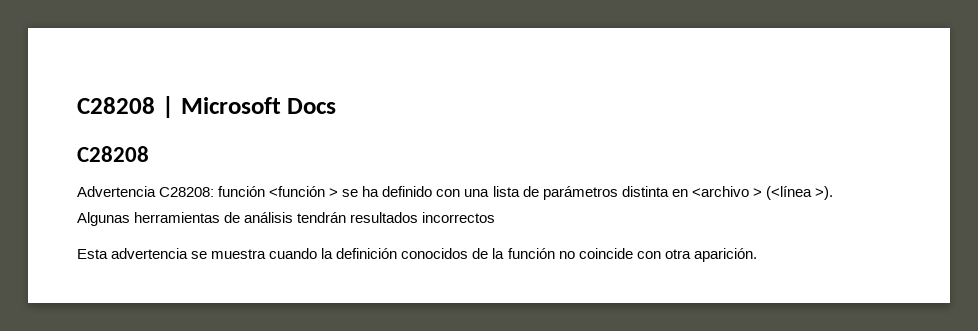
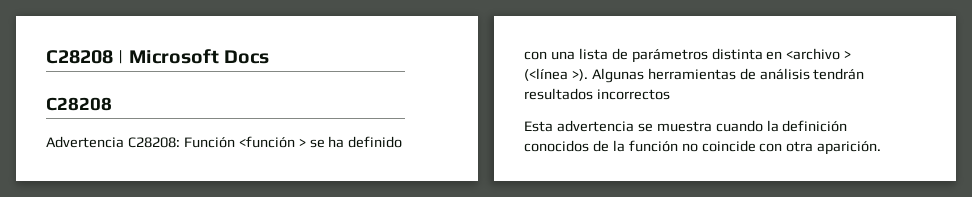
- Advertencia C28208: función <función > se ha definido con una lista de parámetros distinta en <archivo > (<línea >).
+ Advertencia C28208: Función <función > se ha definido con una lista de parámetros distinta en <archivo > (<línea >).

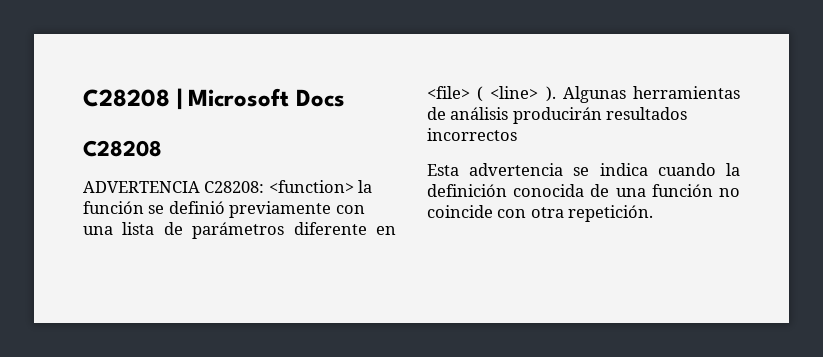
- Advertencia C28208: Función <función > se ha definido con una lista de parámetros distinta en <archivo > (<línea >).
+ ADVERTENCIA C28208: <function> la función se definió previamente con una lista de parámetros diferente en <file> ( <line> ).
- Algunas herramientas de análisis tendrán resultados incorrectos
+ Algunas herramientas de análisis producirán resultados incorrectos
- Esta advertencia se muestra cuando la definición conocidos de la función no coincide con otra aparición.
+ Esta advertencia se indica cuando la definición conocida de una función no coincide con otra repetición.

